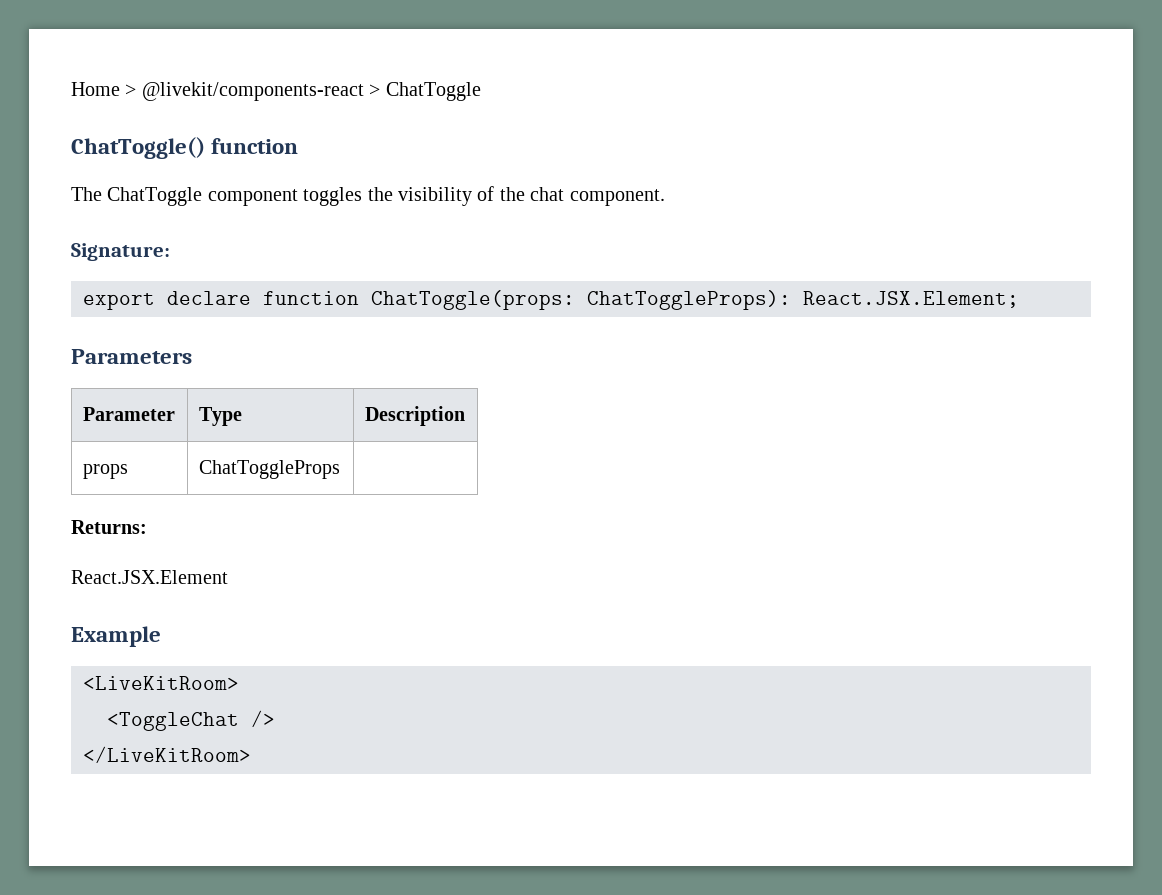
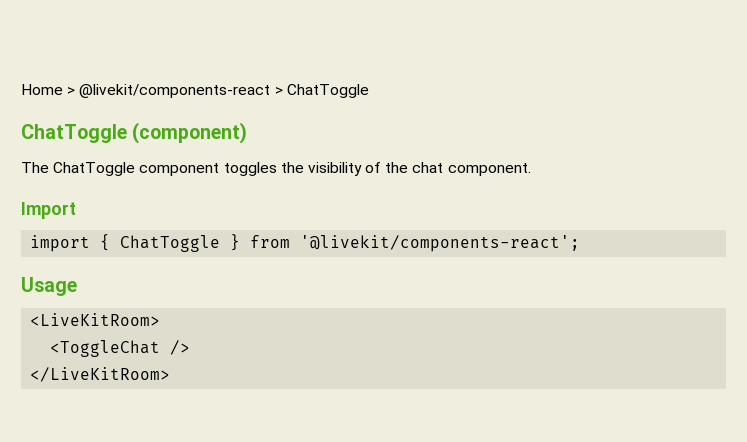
- ChatToggle() function
+ ChatToggle (component)
- Signature:
- export declare function ChatToggle(props: ChatToggleProps): React.JSX.Element;
- Parameters
- Parameter | Type | Description
- props | ChatToggleProps |
- Returns:
- React.JSX.Element
- Example
+ Import
+ import { ChatToggle } from '@livekit/components-react';
+ Usage

